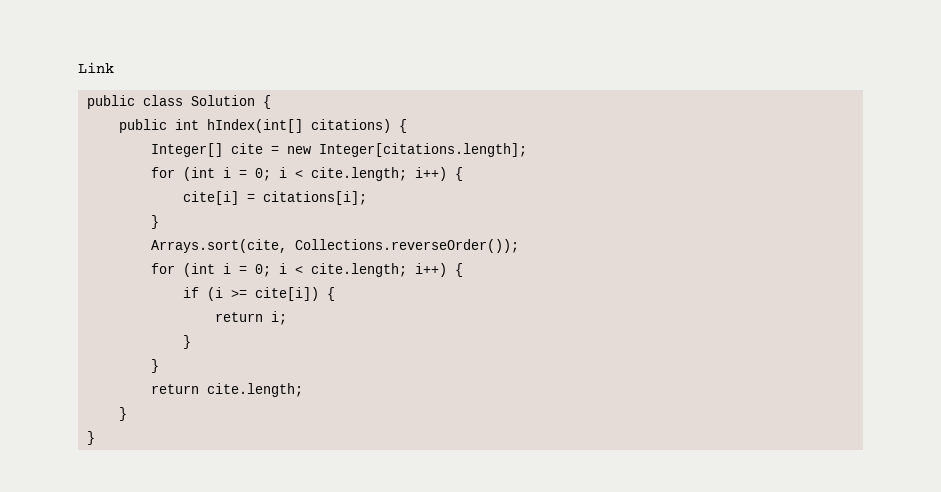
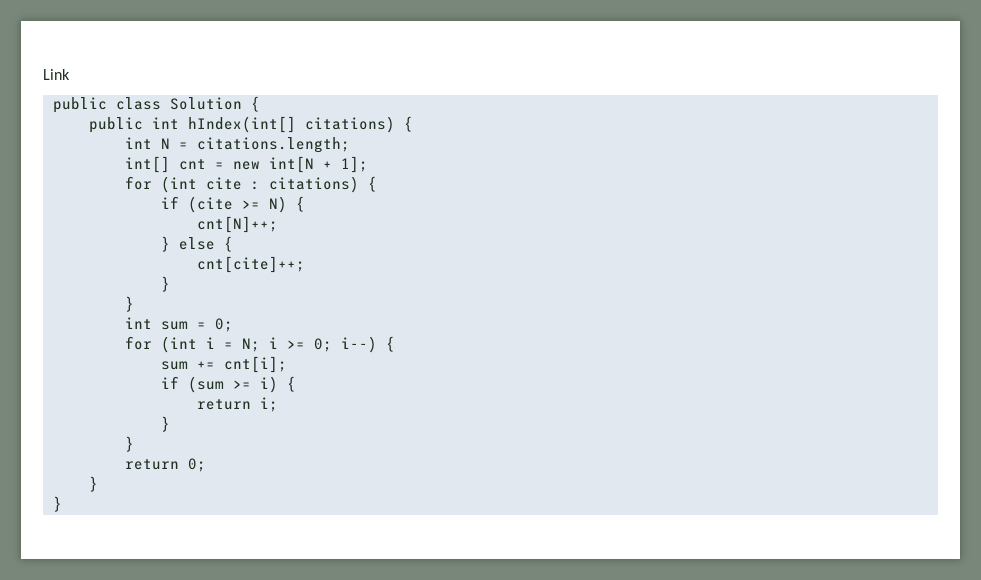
- Integer[] cite = new Integer[citations.length];
- for (int i = 0; i < cite.length; i++) {
- cite[i] = citations[i];
+ int N = citations.length;
+ int[] cnt = new int[N + 1];
+ for (int cite : citations) {
+ if (cite >= N) {
+ cnt[N]++;
+ } else {
+ cnt[cite]++;
  }
- Arrays.sort(cite, Collections.reverseOrder());
- for (int i = 0; i < cite.length; i++) {
- if (i >= cite[i]) {
+ }
+ int sum = 0;
+ for (int i = N; i >= 0; i--) {
+ sum += cnt[i];
+ if (sum >= i) {
- return cite.length;
+ return 0;

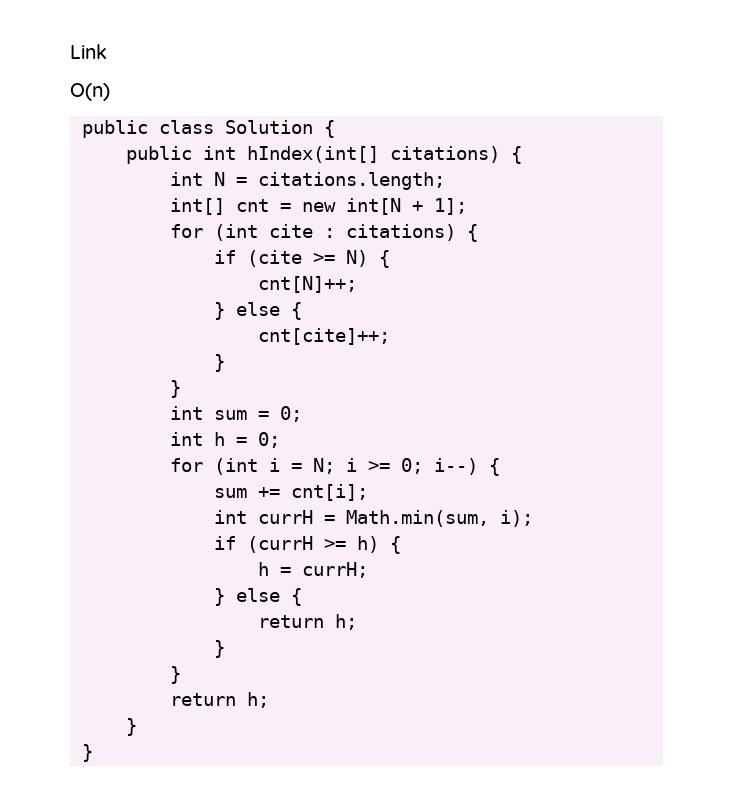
+ O(n)
+ int h = 0;
- if (sum >= i) {
- return i;
+ int currH = Math.min(sum, i);
+ if (currH >= h) {
+ h = currH;
+ } else {
+ return h;
  }
  }
- return 0;
+ return h;

